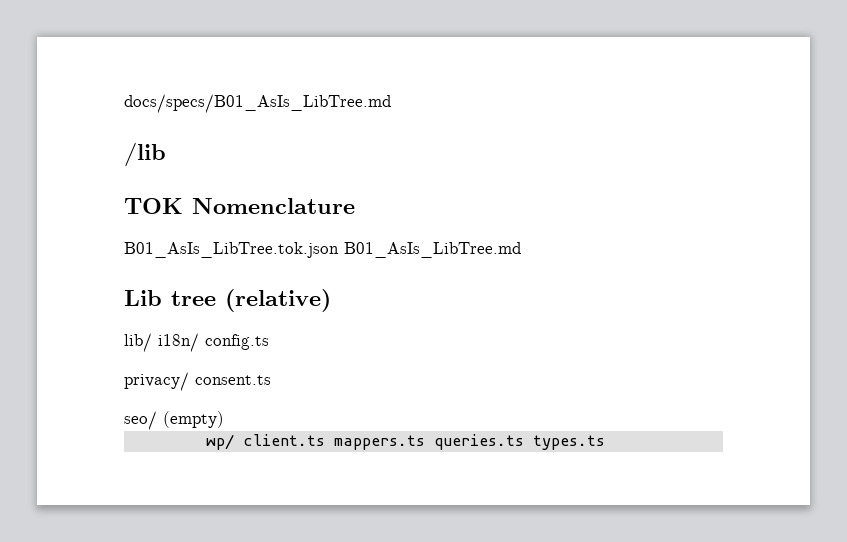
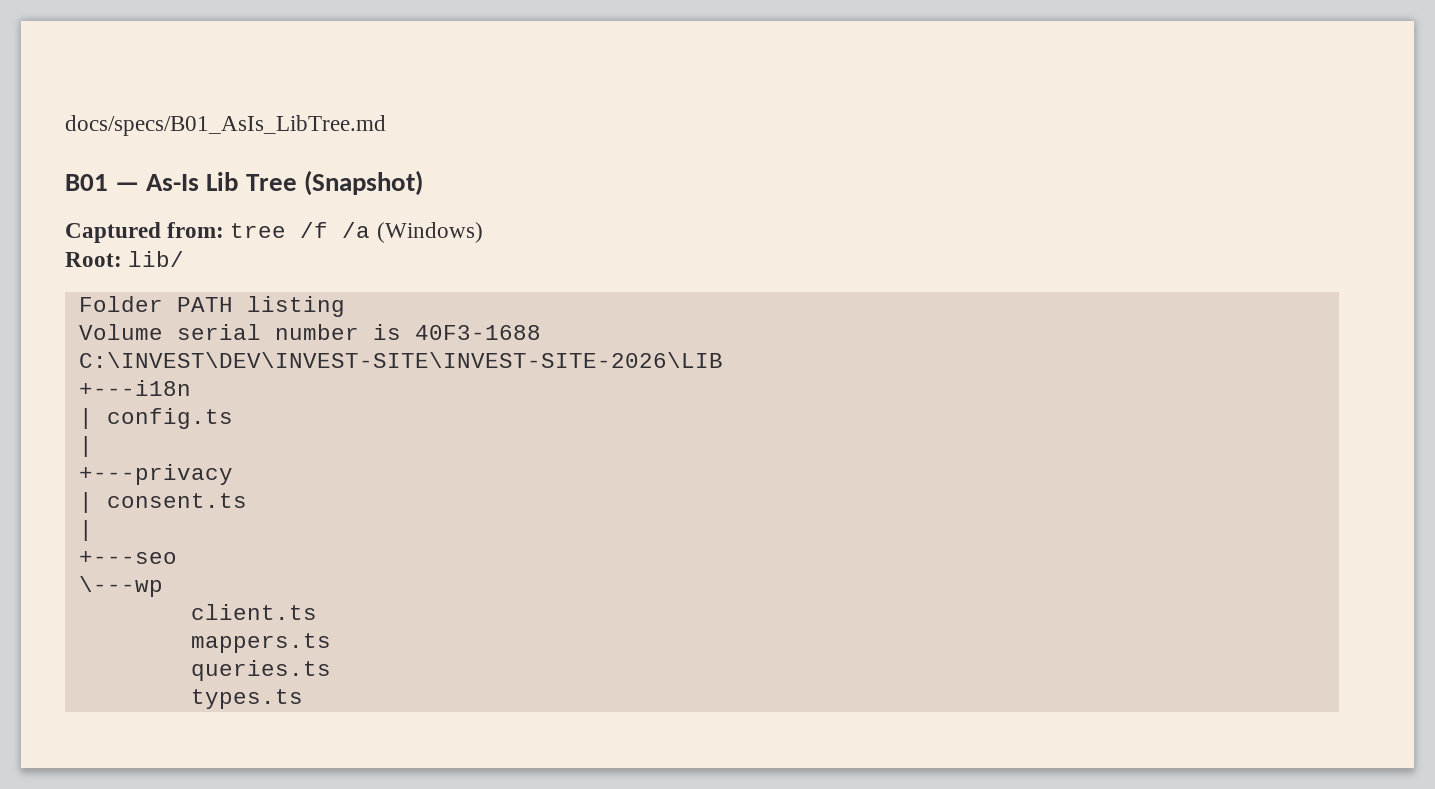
- /lib
- TOK Nomenclature
- B01_AsIs_LibTree.tok.json B01_AsIs_LibTree.md
- Lib tree (relative)
- lib/ i18n/ config.ts
- privacy/ consent.ts
- seo/ (empty)
- wp/ client.ts mappers.ts queries.ts types.ts
+ B01 — As-Is Lib Tree (Snapshot)
+ Captured from: tree /f /a (Windows)
+ Root: lib/
+ Folder PATH listing
+ Volume serial number is 40F3-1688
+ C:\INVEST\DEV\INVEST-SITE\INVEST-SITE-2026\LIB
+ +---i18n
+ | config.ts
+ |
+ +---privacy
+ | consent.ts
+ |
+ +---seo
+ \---wp
+ client.ts
+ mappers.ts
+ queries.ts
+ types.ts

